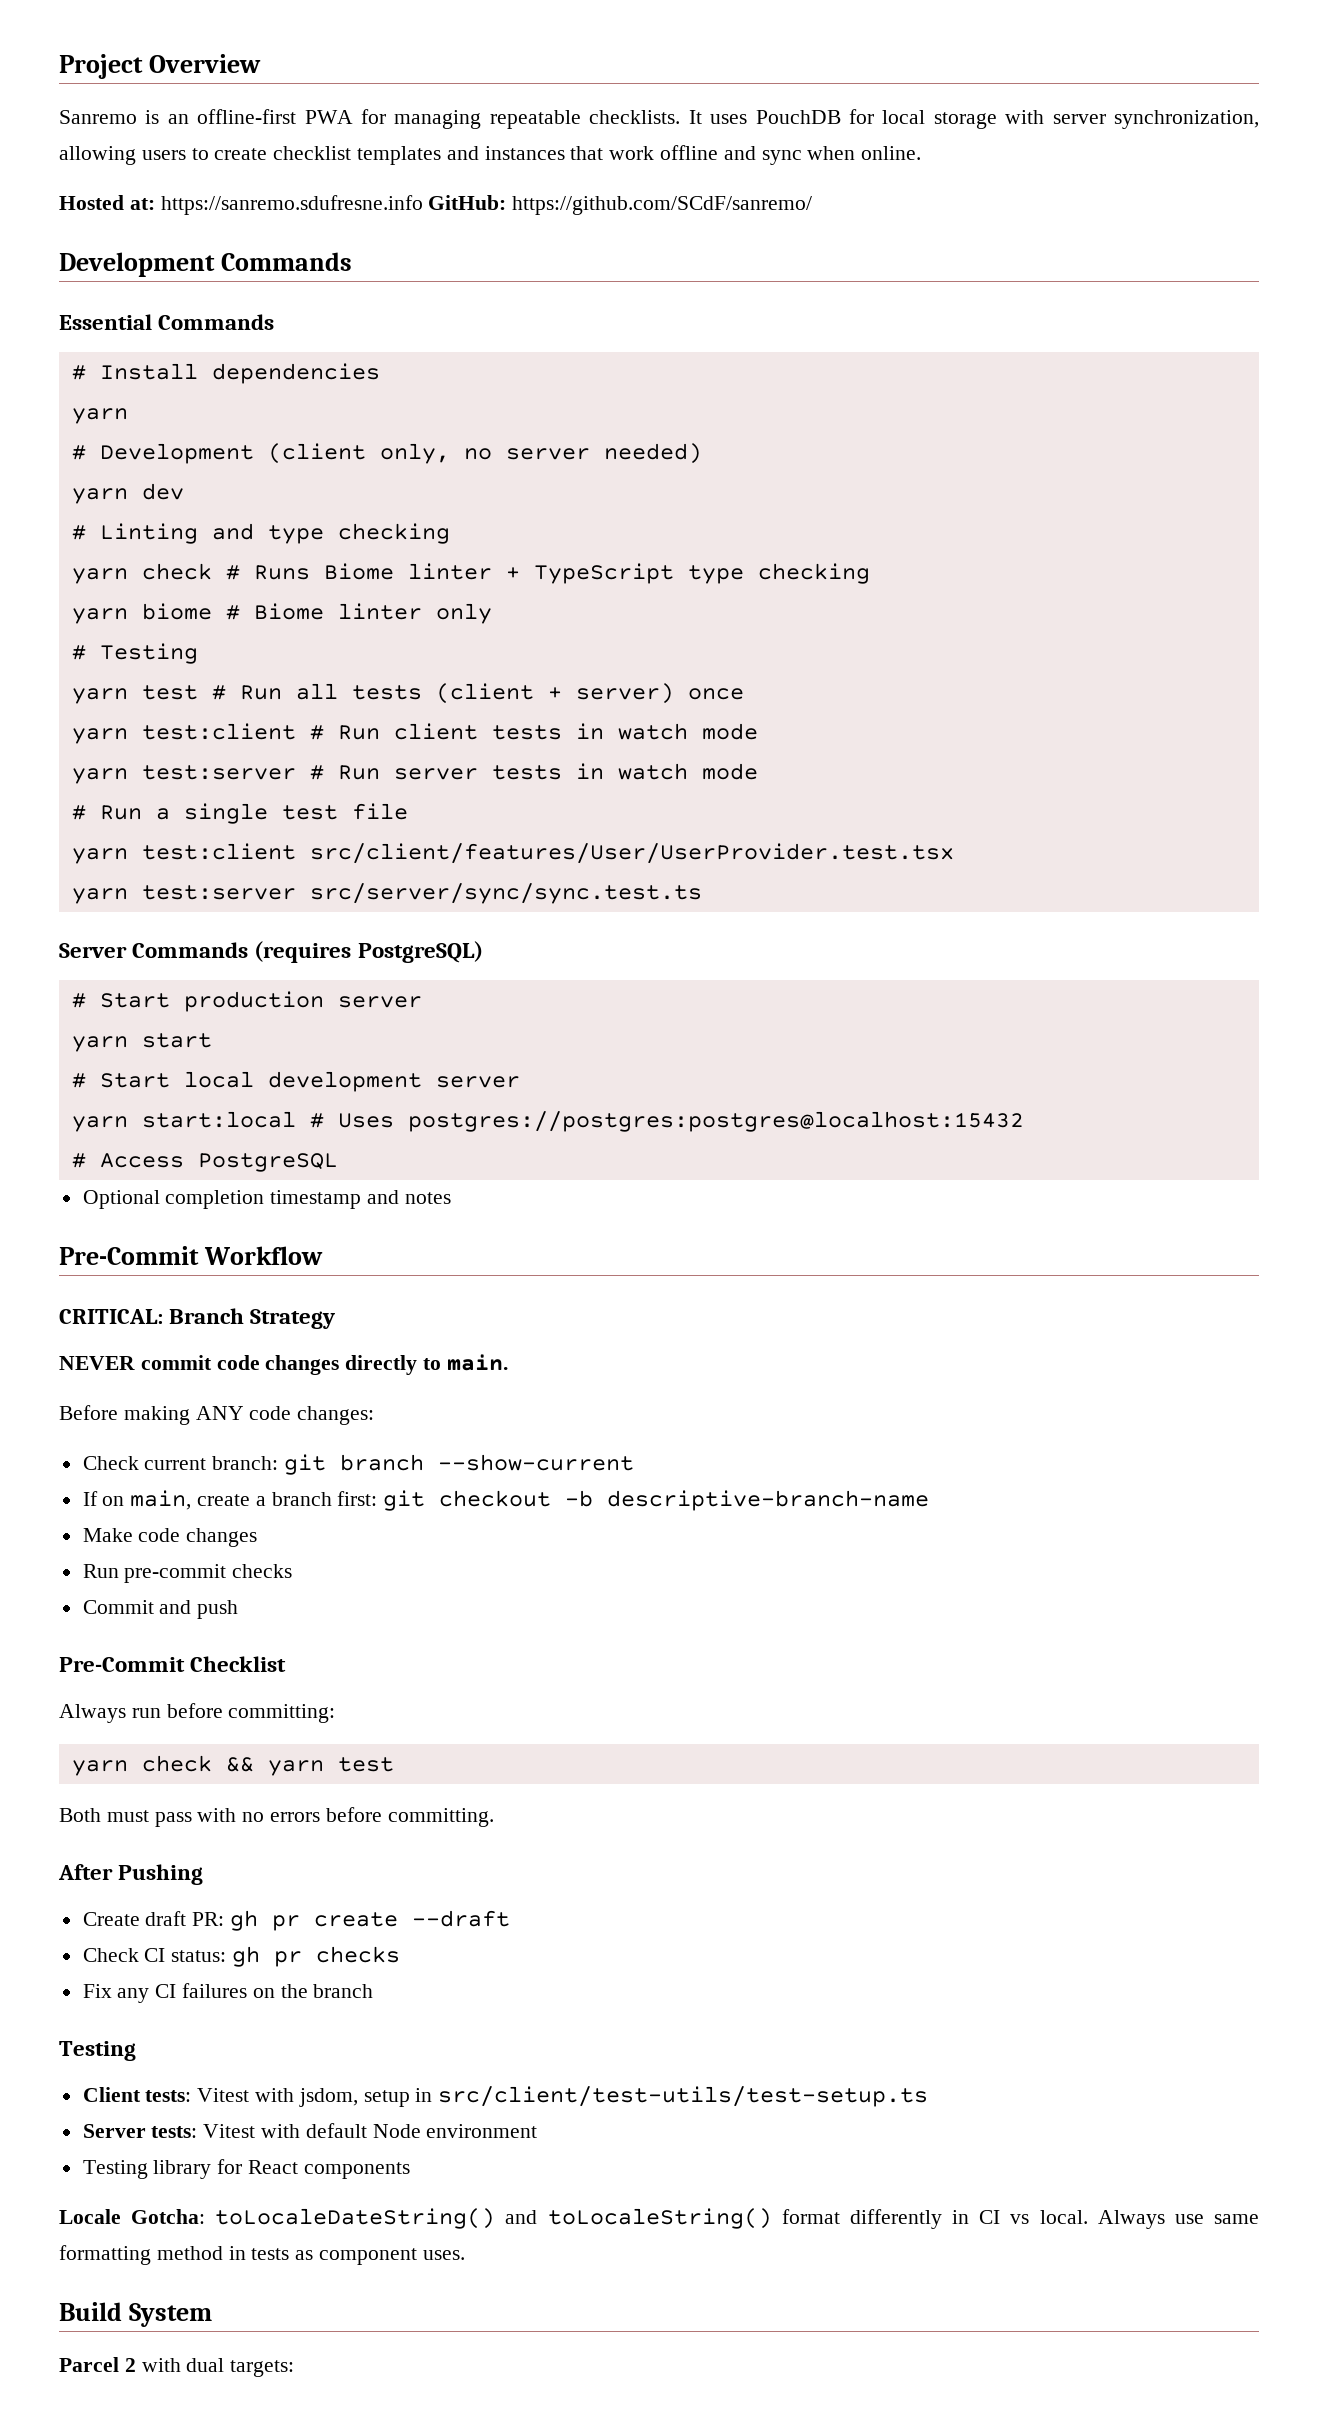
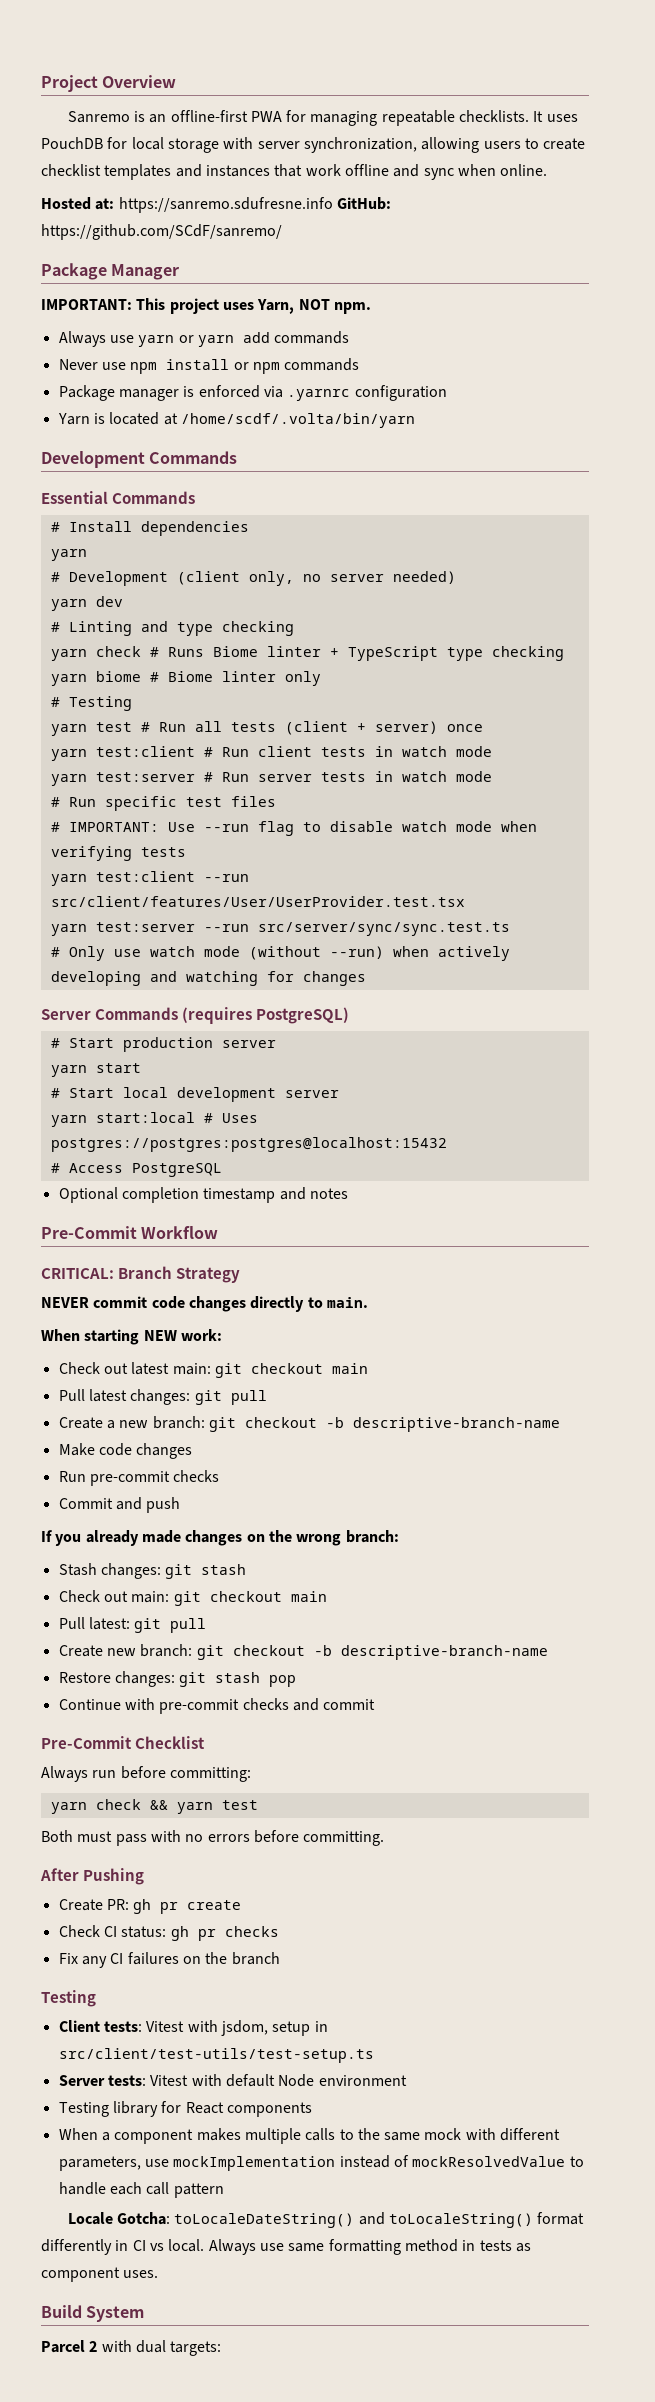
+ Package Manager
+ IMPORTANT: This project uses Yarn, NOT npm.
+ Always use yarn or yarn add commands
+ Never use npm install or npm commands
+ Package manager is enforced via .yarnrc configuration
+ Yarn is located at /home/scdf/.volta/bin/yarn
- # Run a single test file
- yarn test:client src/client/features/User/UserProvider.test.tsx
+ # Run specific test files
+ # IMPORTANT: Use --run flag to disable watch mode when verifying tests
+ yarn test:client --run src/client/features/User/UserProvider.test.tsx
- yarn test:server src/server/sync/sync.test.ts
+ yarn test:server --run src/server/sync/sync.test.ts
+ # Only use watch mode (without --run) when actively developing and watching for changes
- Before making ANY code changes:
- Check current branch: git branch --show-current
- If on main, create a branch first: git checkout -b descriptive-branch-name
+ When starting NEW work:
+ Check out latest main: git checkout main
+ Pull latest changes: git pull
+ Create a new branch: git checkout -b descriptive-branch-name
+ If you already made changes on the wrong branch:
+ Stash changes: git stash
+ Check out main: git checkout main
+ Pull latest: git pull
+ Create new branch: git checkout -b descriptive-branch-name
+ Restore changes: git stash pop
+ Continue with pre-commit checks and commit
- Create draft PR: gh pr create --draft
+ Create PR: gh pr create
+ When a component makes multiple calls to the same mock with different parameters, use mockImplementation instead of mockResolvedValue to handle each call pattern

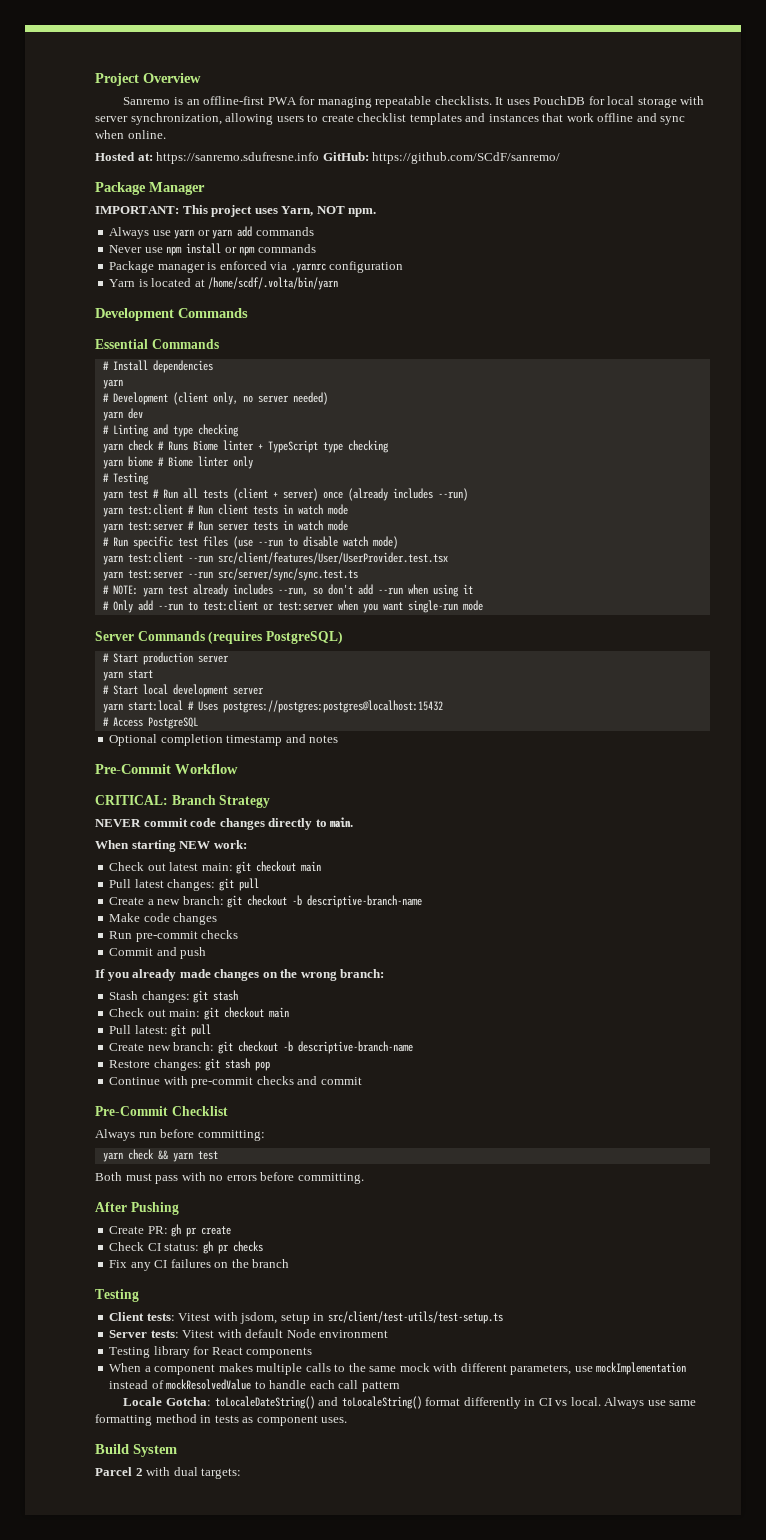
- yarn test # Run all tests (client + server) once
+ yarn test # Run all tests (client + server) once (already includes --run)
- # Run specific test files
- # IMPORTANT: Use --run flag to disable watch mode when verifying tests
+ # Run specific test files (use --run to disable watch mode)
- # Only use watch mode (without --run) when actively developing and watching for changes
+ # NOTE: yarn test already includes --run, so don't add --run when using it
+ # Only add --run to test:client or test:server when you want single-run mode

